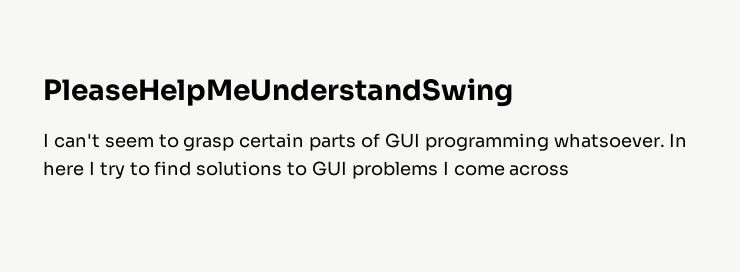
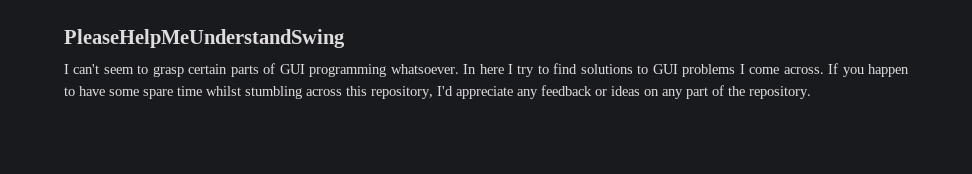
- In here I try to find solutions to GUI problems I come across
+ In here I try to find solutions to GUI problems I come across. If you happen to have some spare time whilst stumbling across this repository, I'd appreciate any feedback or ideas on any part of the repository.

